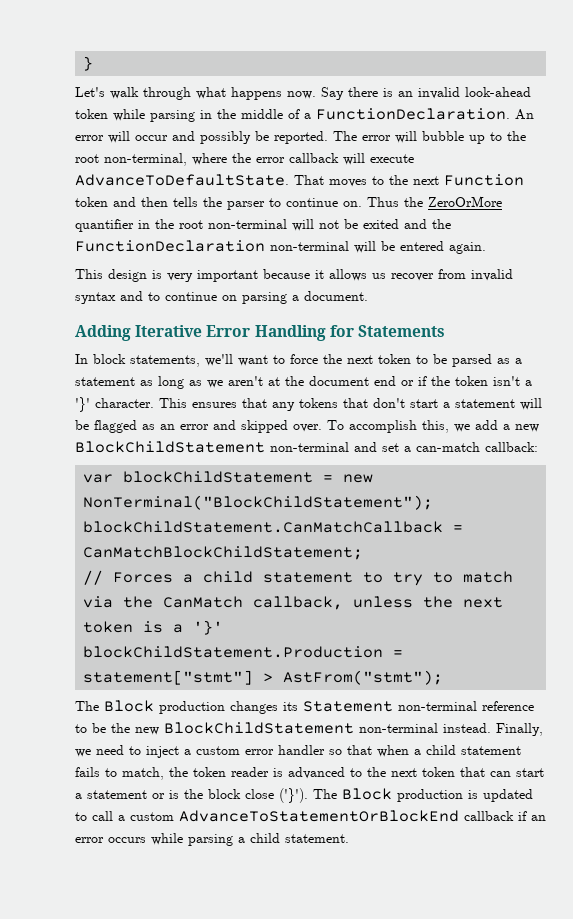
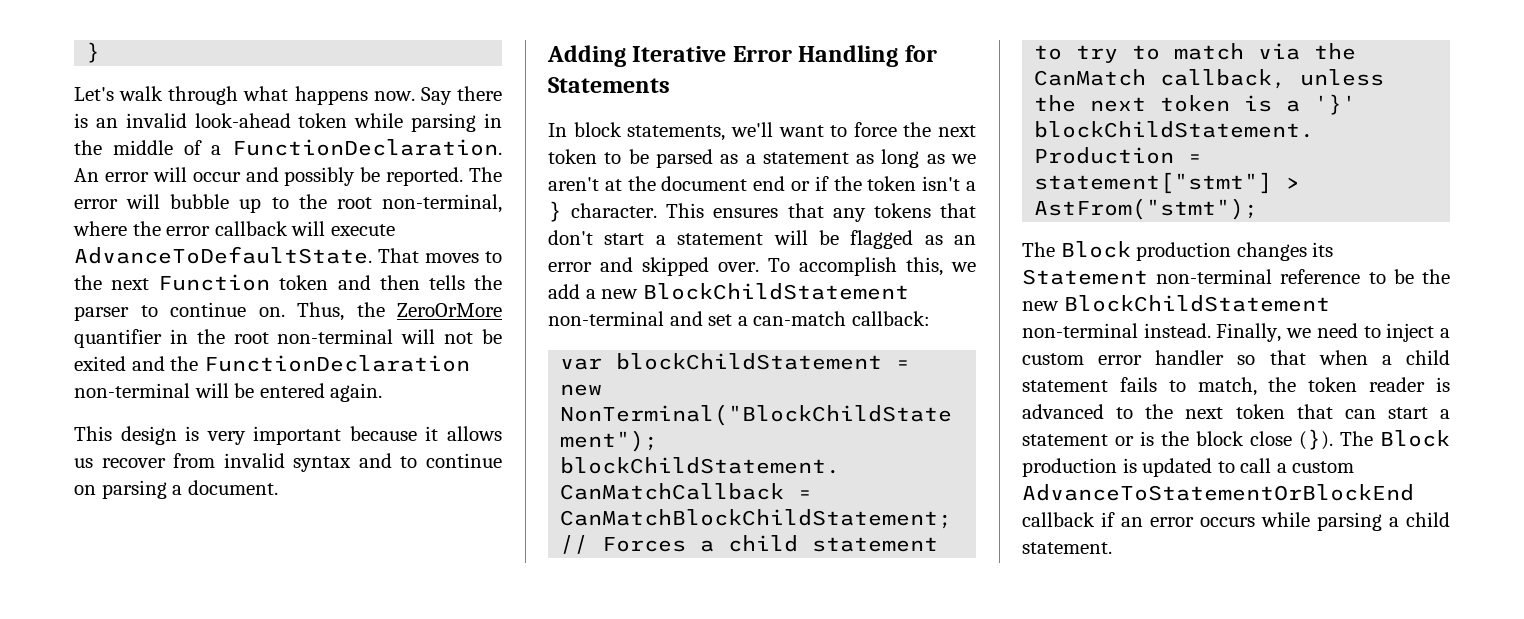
- Thus the ZeroOrMore quantifier in the root non-terminal will not be exited and the FunctionDeclaration non-terminal will be entered again.
+ Thus, the ZeroOrMore quantifier in the root non-terminal will not be exited and the FunctionDeclaration non-terminal will be entered again.
- In block statements, we'll want to force the next token to be parsed as a statement as long as we aren't at the document end or if the token isn't a '}' character.
+ In block statements, we'll want to force the next token to be parsed as a statement as long as we aren't at the document end or if the token isn't a } character.
- Finally, we need to inject a custom error handler so that when a child statement fails to match, the token reader is advanced to the next token that can start a statement or is the block close ('}').
+ Finally, we need to inject a custom error handler so that when a child statement fails to match, the token reader is advanced to the next token that can start a statement or is the block close (}).

